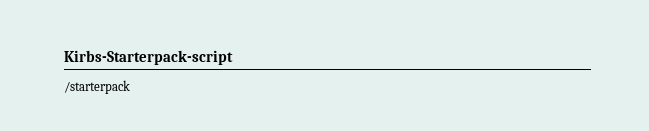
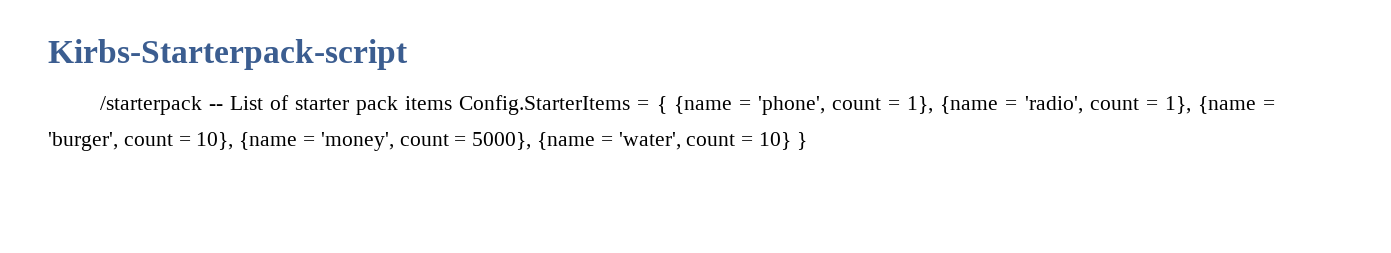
- /starterpack
+ /starterpack -- List of starter pack items Config.StarterItems = { {name = 'phone', count = 1}, {name = 'radio', count = 1}, {name = 'burger', count = 10}, {name = 'money', count = 5000}, {name = 'water', count = 10} }

